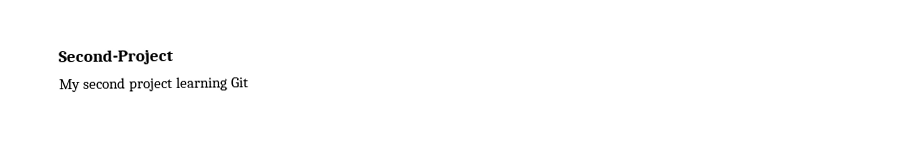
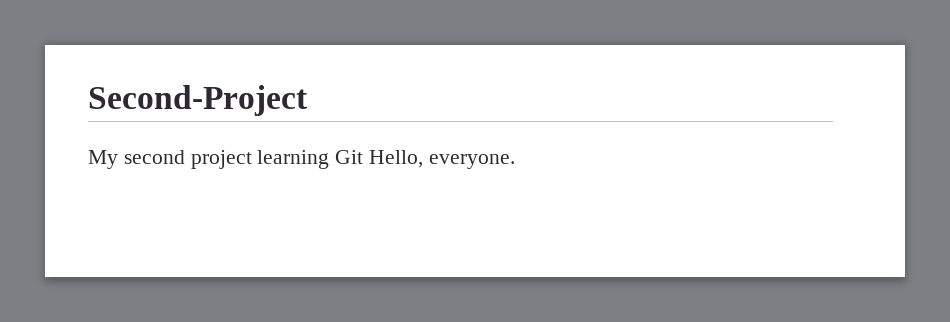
- My second project learning Git
+ My second project learning Git Hello, everyone.

